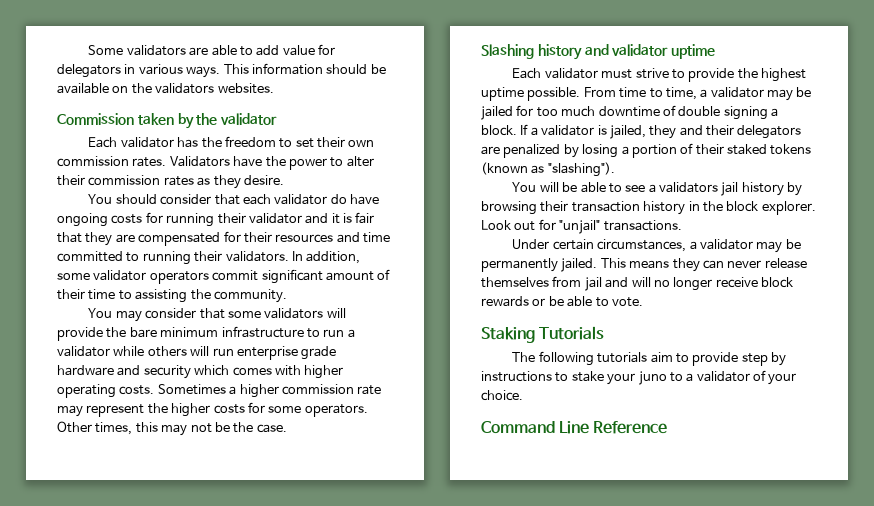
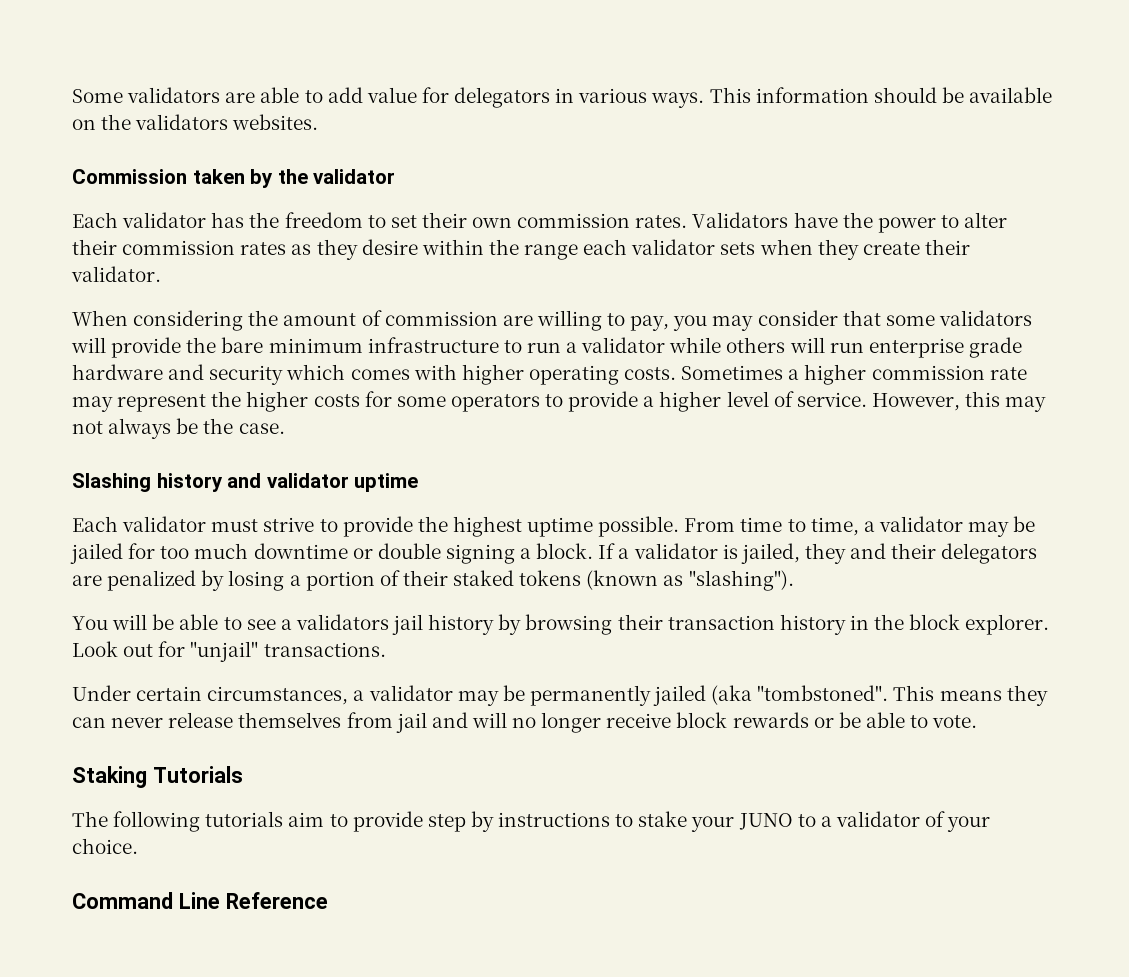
- Validators have the power to alter their commission rates as they desire.
- You should consider that each validator do have ongoing costs for running their validator and it is fair that they are compensated for their resources and time committed to running their validators. In addition, some validator operators commit significant amount of their time to assisting the community.
- You may consider that some validators will provide the bare minimum infrastructure to run a validator while others will run enterprise grade hardware and security which comes with higher operating costs.
+ Validators have the power to alter their commission rates as they desire within the range each validator sets when they create their validator.
+ When considering the amount of commission are willing to pay, you may consider that some validators will provide the bare minimum infrastructure to run a validator while others will run enterprise grade hardware and security which comes with higher operating costs.
- Sometimes a higher commission rate may represent the higher costs for some operators. Other times, this may not be the case.
+ Sometimes a higher commission rate may represent the higher costs for some operators to provide a higher level of service. However, this may not always be the case.
- From time to time, a validator may be jailed for too much downtime of double signing a block.
+ From time to time, a validator may be jailed for too much downtime or double signing a block.
- Under certain circumstances, a validator may be permanently jailed.
+ Under certain circumstances, a validator may be permanently jailed (aka "tombstoned".
- The following tutorials aim to provide step by instructions to stake your juno to a validator of your choice.
+ The following tutorials aim to provide step by instructions to stake your JUNO to a validator of your choice.

